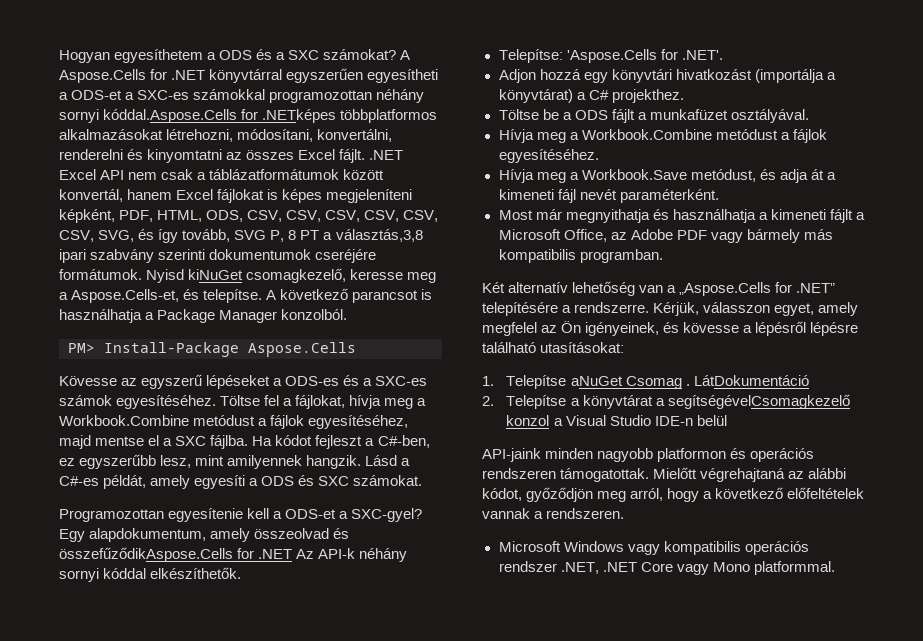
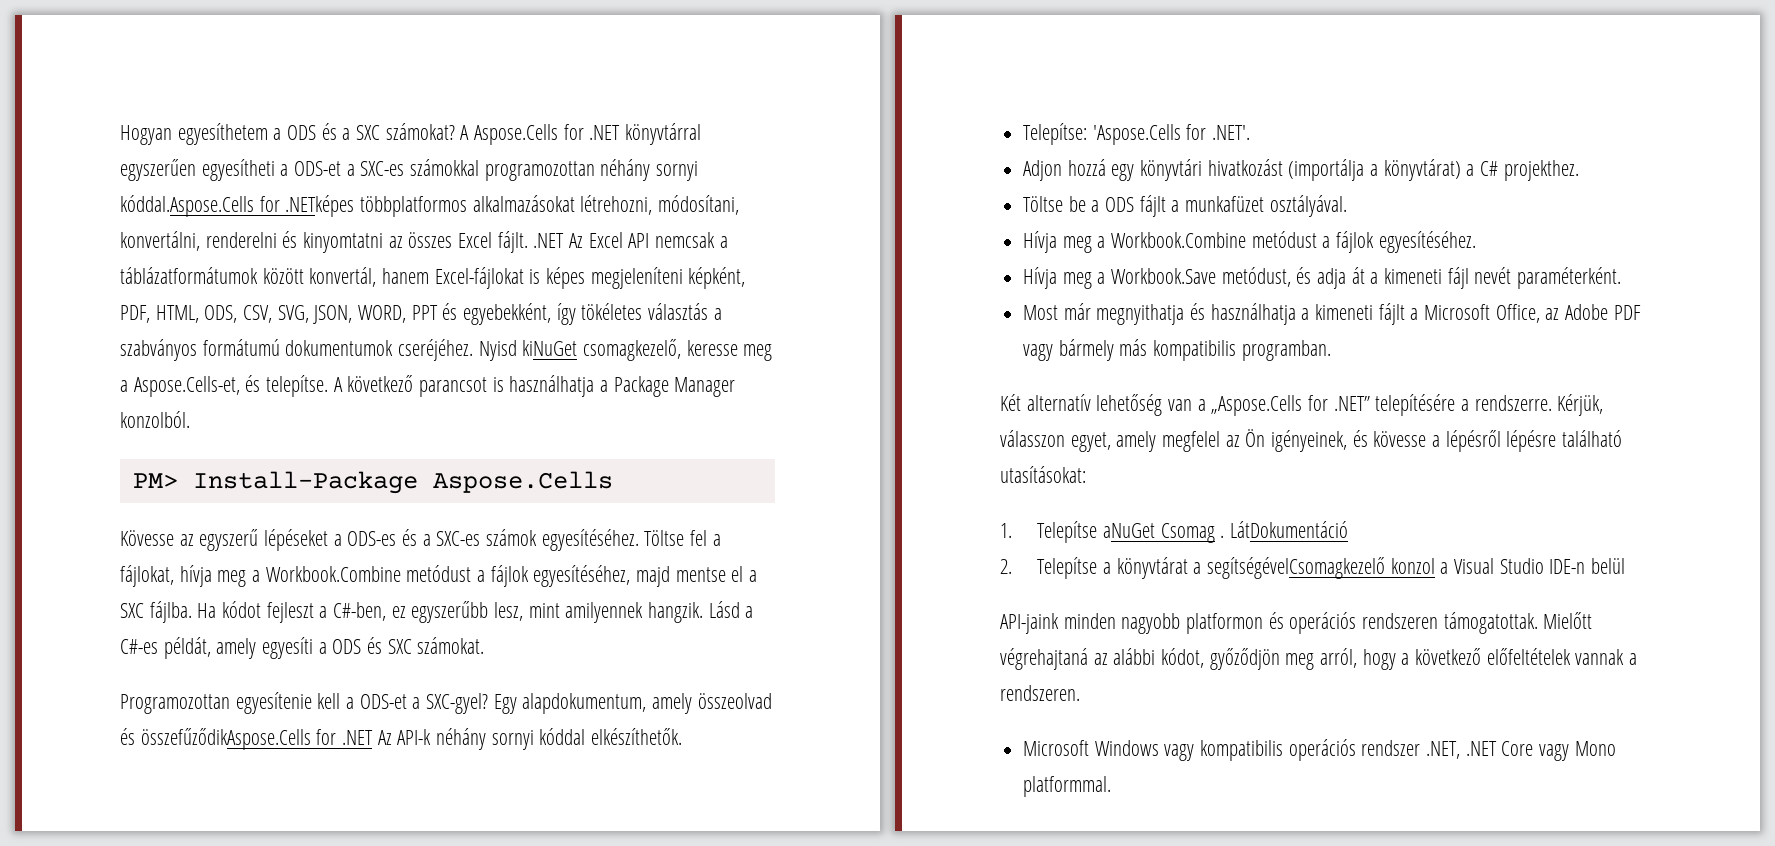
- A Aspose.Cells for .NET könyvtárral egyszerűen egyesítheti a ODS-et a SXC-es számokkal programozottan néhány sornyi kóddal.Aspose.Cells for .NETképes többplatformos alkalmazásokat létrehozni, módosítani, konvertálni, renderelni és kinyomtatni az összes Excel fájlt. .NET Excel API nem csak a táblázatformátumok között konvertál, hanem Excel fájlokat is képes megjeleníteni képként, PDF, HTML, ODS, CSV, CSV, CSV, CSV, CSV, CSV, SVG, és így tovább, SVG P, 8 PT a választás,3,8 ipari szabvány szerinti dokumentumok cseréjére formátumok.
+ A Aspose.Cells for .NET könyvtárral egyszerűen egyesítheti a ODS-et a SXC-es számokkal programozottan néhány sornyi kóddal.Aspose.Cells for .NETképes többplatformos alkalmazásokat létrehozni, módosítani, konvertálni, renderelni és kinyomtatni az összes Excel fájlt. .NET Az Excel API nemcsak a táblázatformátumok között konvertál, hanem Excel-fájlokat is képes megjeleníteni képként, PDF, HTML, ODS, CSV, SVG, JSON, WORD, PPT és egyebekként, így tökéletes választás a szabványos formátumú dokumentumok cseréjéhez.

